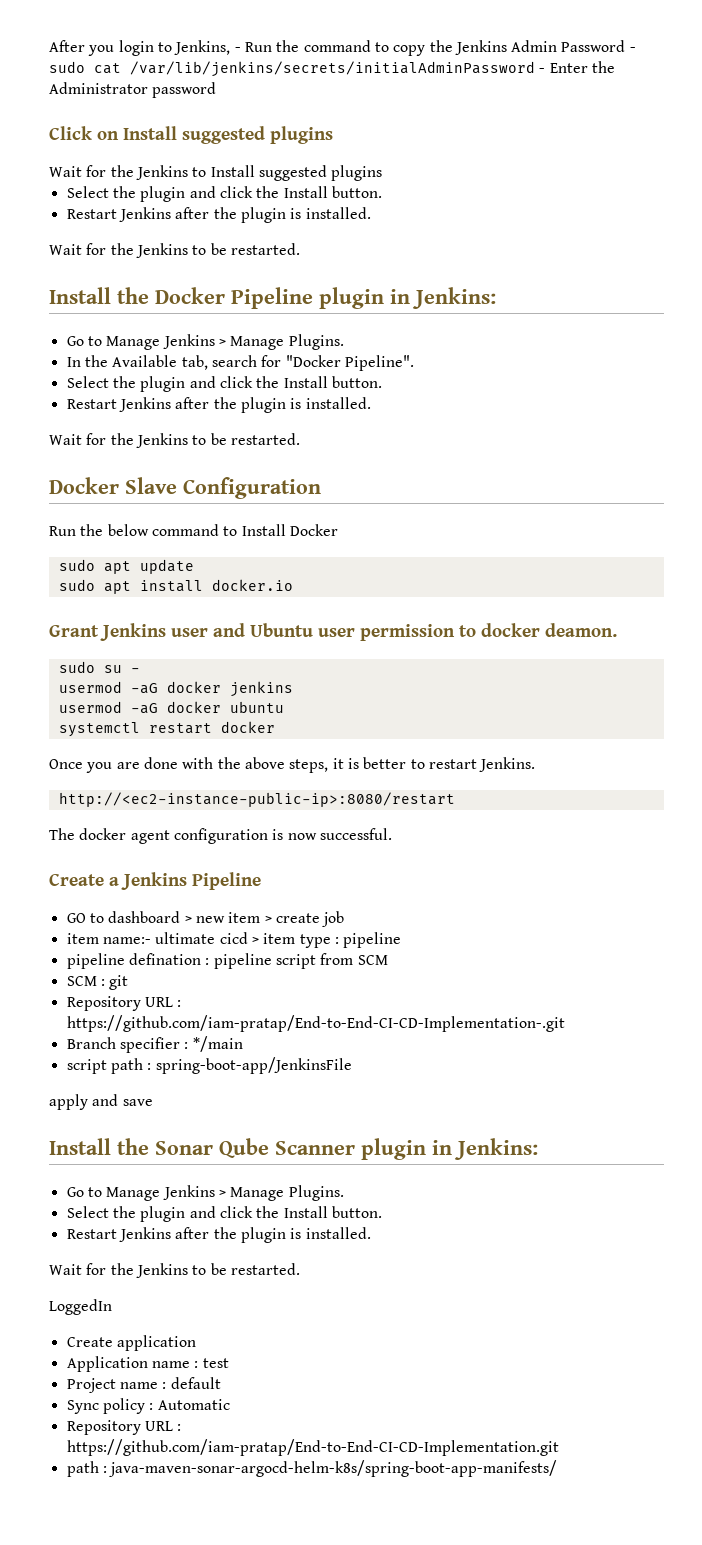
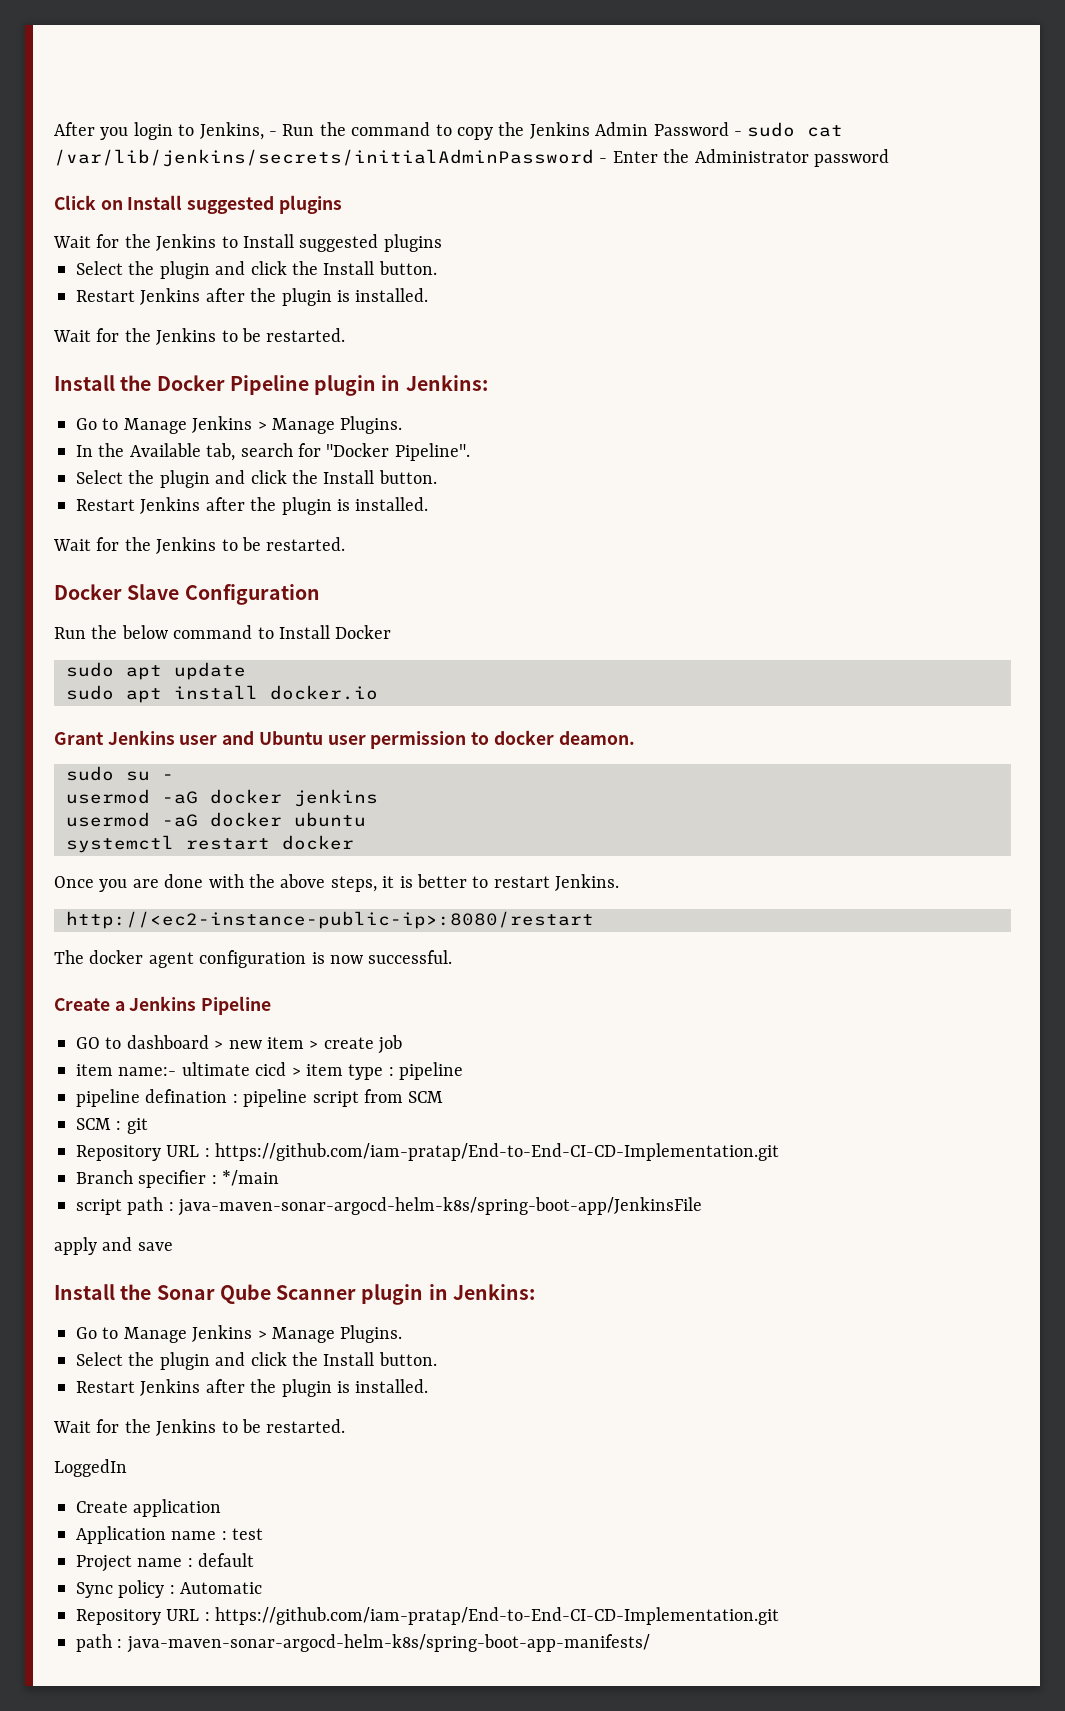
  SCM : git
- Repository URL : https://github.com/iam-pratap/End-to-End-CI-CD-Implementation-.git
+ Repository URL : https://github.com/iam-pratap/End-to-End-CI-CD-Implementation.git
- script path : spring-boot-app/JenkinsFile
+ script path : java-maven-sonar-argocd-helm-k8s/spring-boot-app/JenkinsFile

